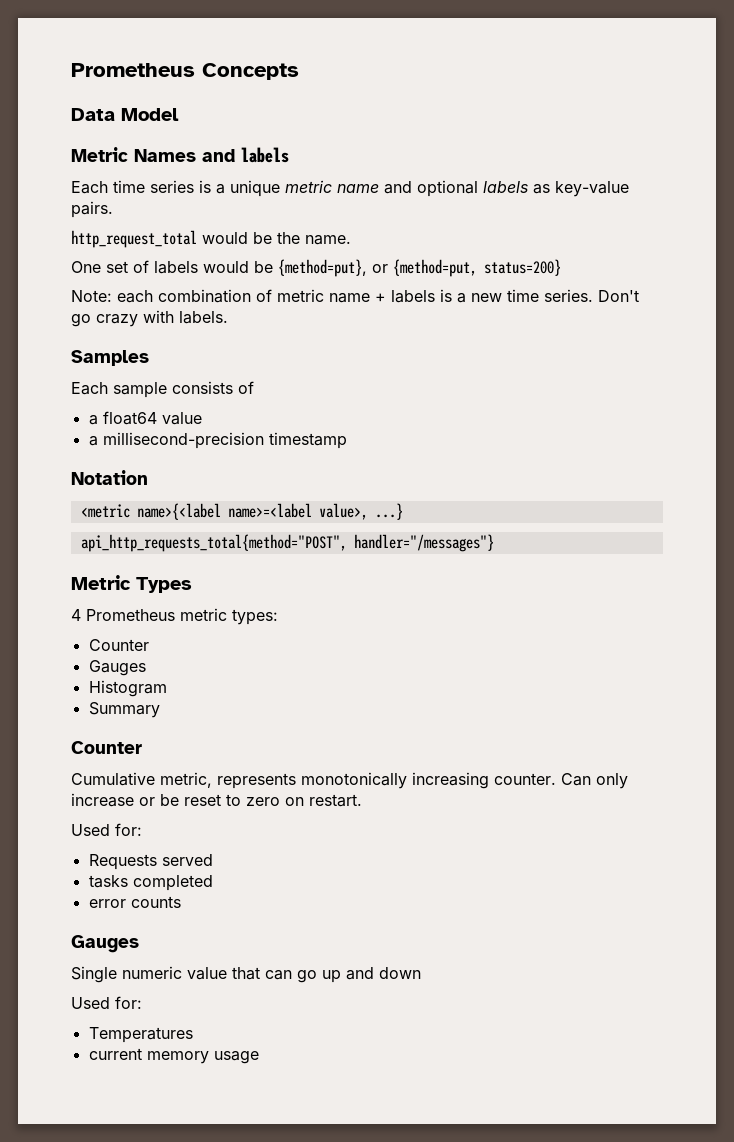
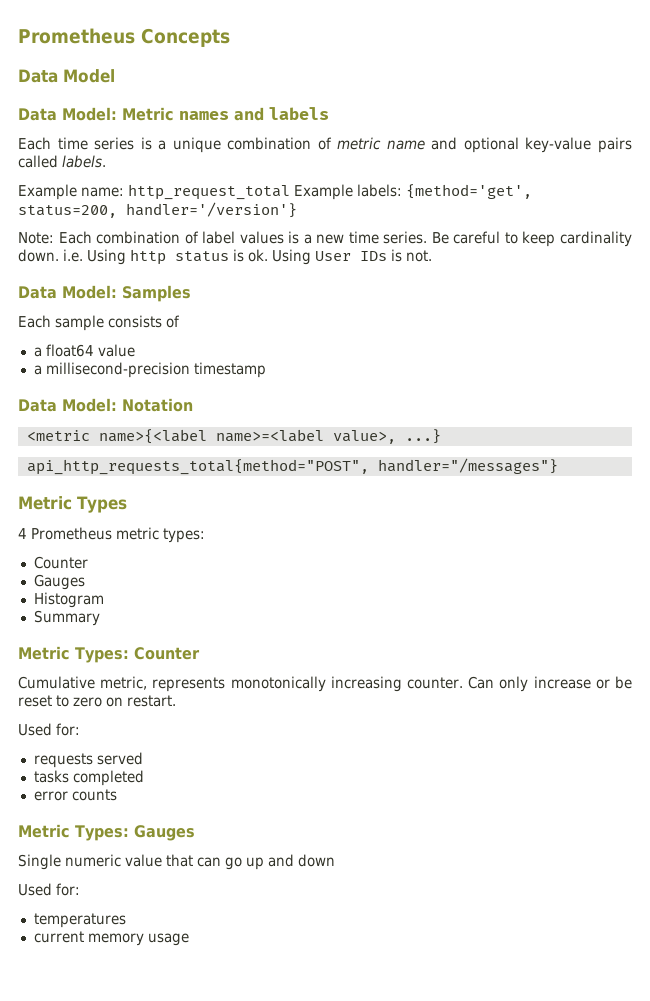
- Metric Names and labels
+ Data Model: Metric names and labels
- Each time series is a unique metric name and optional labels as key-value pairs.
- http_request_total would be the name.
- One set of labels would be {method=put}, or {method=put, status=200}
+ Each time series is a unique combination of metric name and optional key-value pairs called labels.
+ Example name: http_request_total Example labels: {method='get', status=200, handler='/version'}
- Note: each combination of metric name + labels is a new time series.
+ Note: Each combination of label values is a new time series.
- Don't go crazy with labels.
- Samples
+ Be careful to keep cardinality down. i.e. Using http status is ok. Using User IDs is not.
+ Data Model: Samples
- Notation
+ Data Model: Notation
  Summary
- Counter
+ Metric Types: Counter
- Requests served
+ requests served
  error counts
- Gauges
+ Metric Types: Gauges
- Temperatures
+ temperatures

